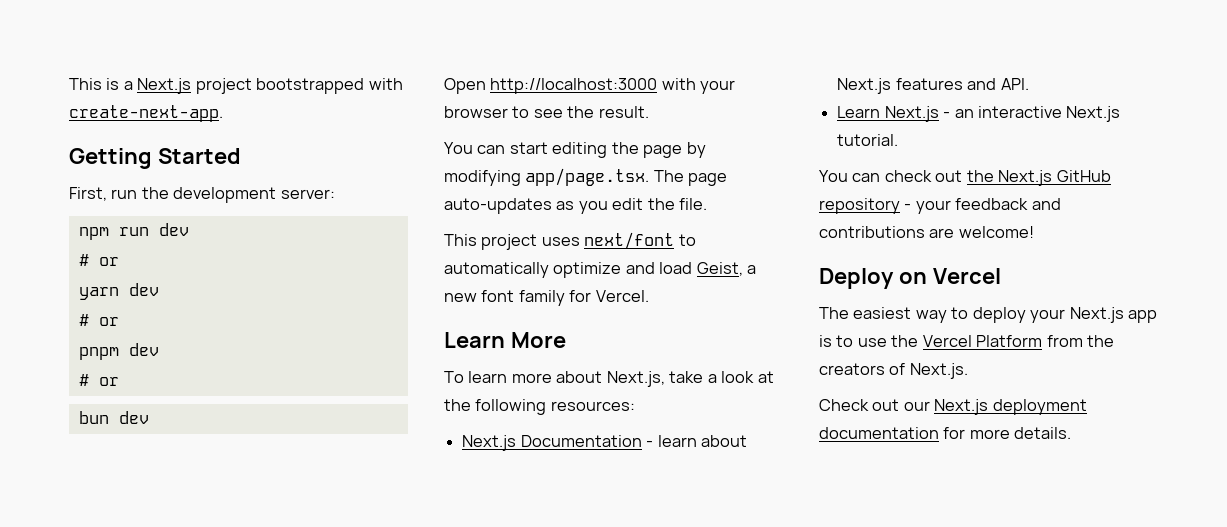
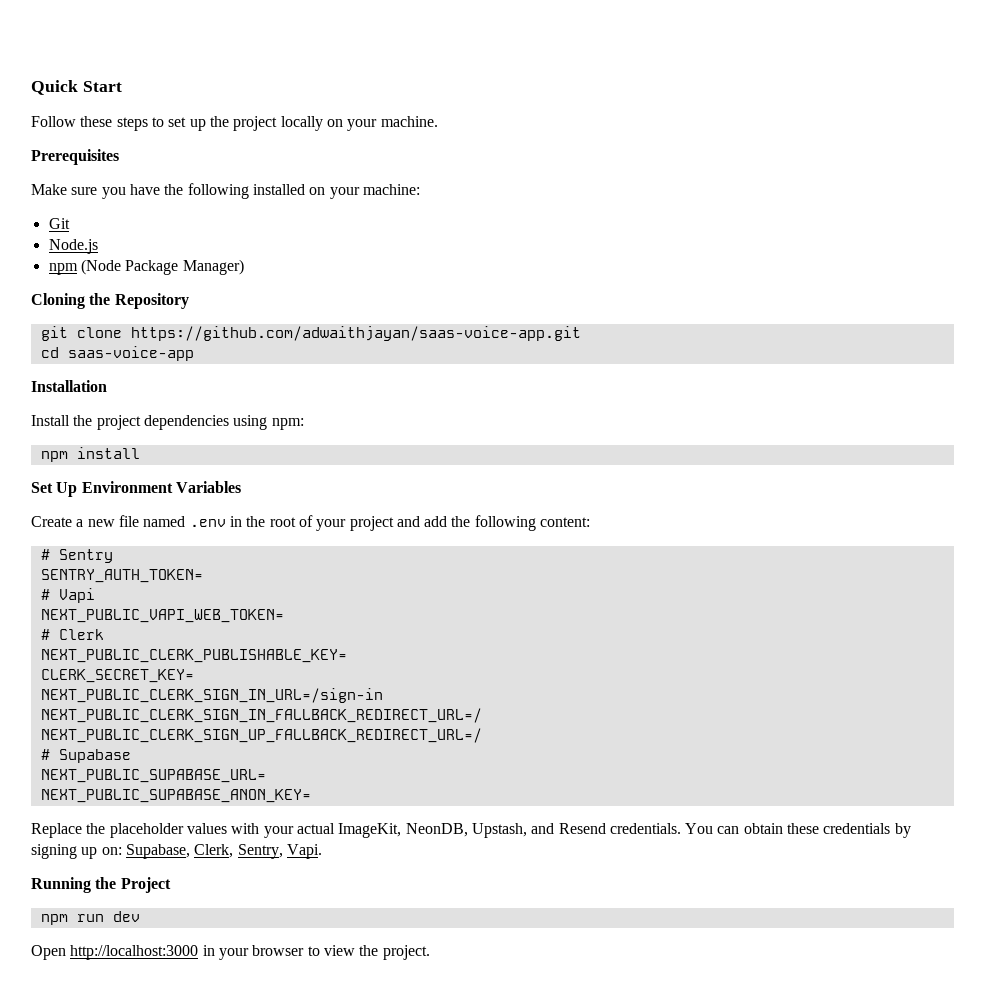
- This is a Next.js project bootstrapped with create-next-app.
- Getting Started
- First, run the development server:
+ Quick Start
+ Follow these steps to set up the project locally on your machine.
+ Prerequisites
+ Make sure you have the following installed on your machine:
+ Git
+ Node.js
+ npm (Node Package Manager)
+ Cloning the Repository
+ git clone https://github.com/adwaithjayan/saas-voice-app.git
+ cd saas-voice-app
+ Installation
+ Install the project dependencies using npm:
+ npm install
+ Set Up Environment Variables
+ Create a new file named .env in the root of your project and add the following content:
+ # Sentry
+ SENTRY_AUTH_TOKEN=
+ # Vapi
+ NEXT_PUBLIC_VAPI_WEB_TOKEN=
+ # Clerk
+ NEXT_PUBLIC_CLERK_PUBLISHABLE_KEY=
+ CLERK_SECRET_KEY=
+ NEXT_PUBLIC_CLERK_SIGN_IN_URL=/sign-in
+ NEXT_PUBLIC_CLERK_SIGN_IN_FALLBACK_REDIRECT_URL=/
+ NEXT_PUBLIC_CLERK_SIGN_UP_FALLBACK_REDIRECT_URL=/
+ # Supabase
+ NEXT_PUBLIC_SUPABASE_URL=
+ NEXT_PUBLIC_SUPABASE_ANON_KEY=
+ Replace the placeholder values with your actual ImageKit, NeonDB, Upstash, and Resend credentials. You can obtain these credentials by signing up on: Supabase, Clerk, Sentry, Vapi.
+ Running the Project
  npm run dev
- # or
- yarn dev
- # or
- pnpm dev
- # or
- bun dev
- Open http://localhost:3000 with your browser to see the result.
- You can start editing the page by modifying app/page.tsx. The page auto-updates as you edit the file.
- This project uses next/font to automatically optimize and load Geist, a new font family for Vercel.
- Learn More
- To learn more about Next.js, take a look at the following resources:
- Next.js Documentation - learn about Next.js features and API.
- Learn Next.js - an interactive Next.js tutorial.
- You can check out the Next.js GitHub repository - your feedback and contributions are welcome!
- Deploy on Vercel
- The easiest way to deploy your Next.js app is to use the Vercel Platform from the creators of Next.js.
- Check out our Next.js deployment documentation for more details.
+ Open http://localhost:3000 in your browser to view the project.

